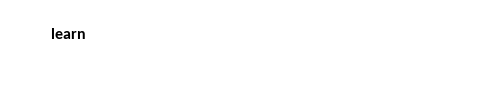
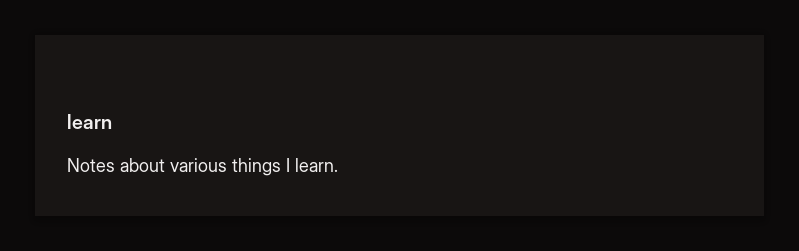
+ Notes about various things I learn.

